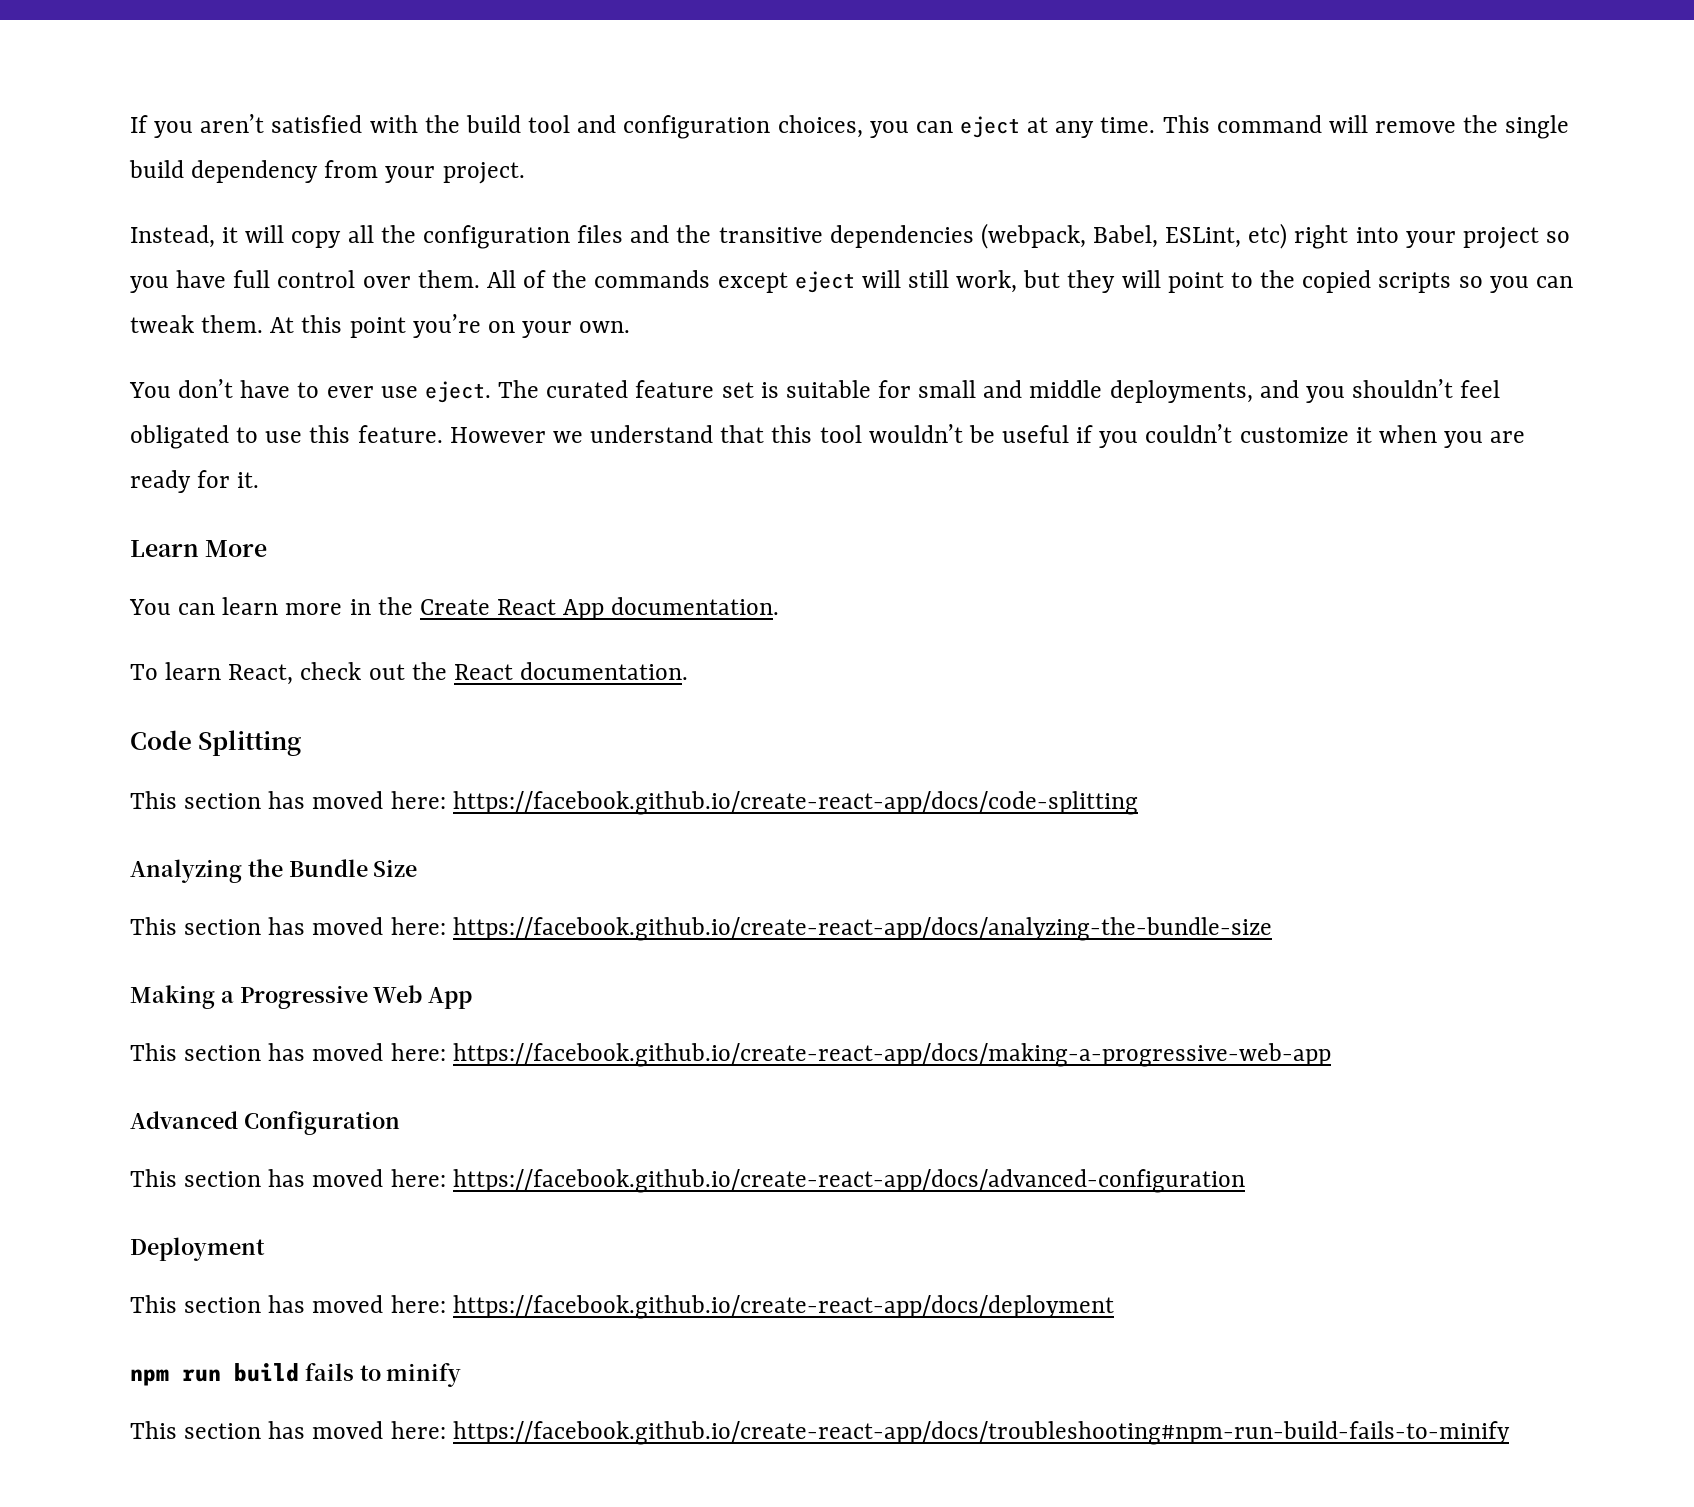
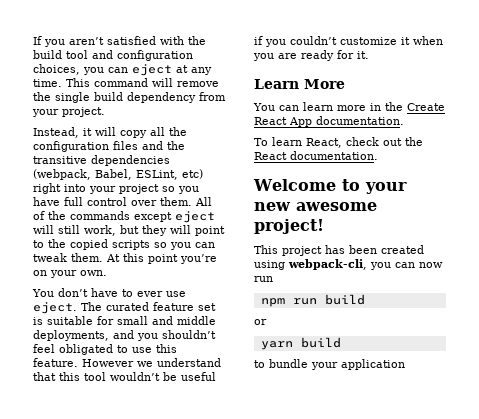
- Code Splitting
- This section has moved here: https://facebook.github.io/create-react-app/docs/code-splitting
- Analyzing the Bundle Size
- This section has moved here: https://facebook.github.io/create-react-app/docs/analyzing-the-bundle-size
- Making a Progressive Web App
- This section has moved here: https://facebook.github.io/create-react-app/docs/making-a-progressive-web-app
- Advanced Configuration
- This section has moved here: https://facebook.github.io/create-react-app/docs/advanced-configuration
- Deployment
- This section has moved here: https://facebook.github.io/create-react-app/docs/deployment
- npm run build fails to minify
- This section has moved here: https://facebook.github.io/create-react-app/docs/troubleshooting#npm-run-build-fails-to-minify
+ Welcome to your new awesome project!
+ This project has been created using webpack-cli, you can now run
+ npm run build
+ or
+ yarn build
+ to bundle your application

